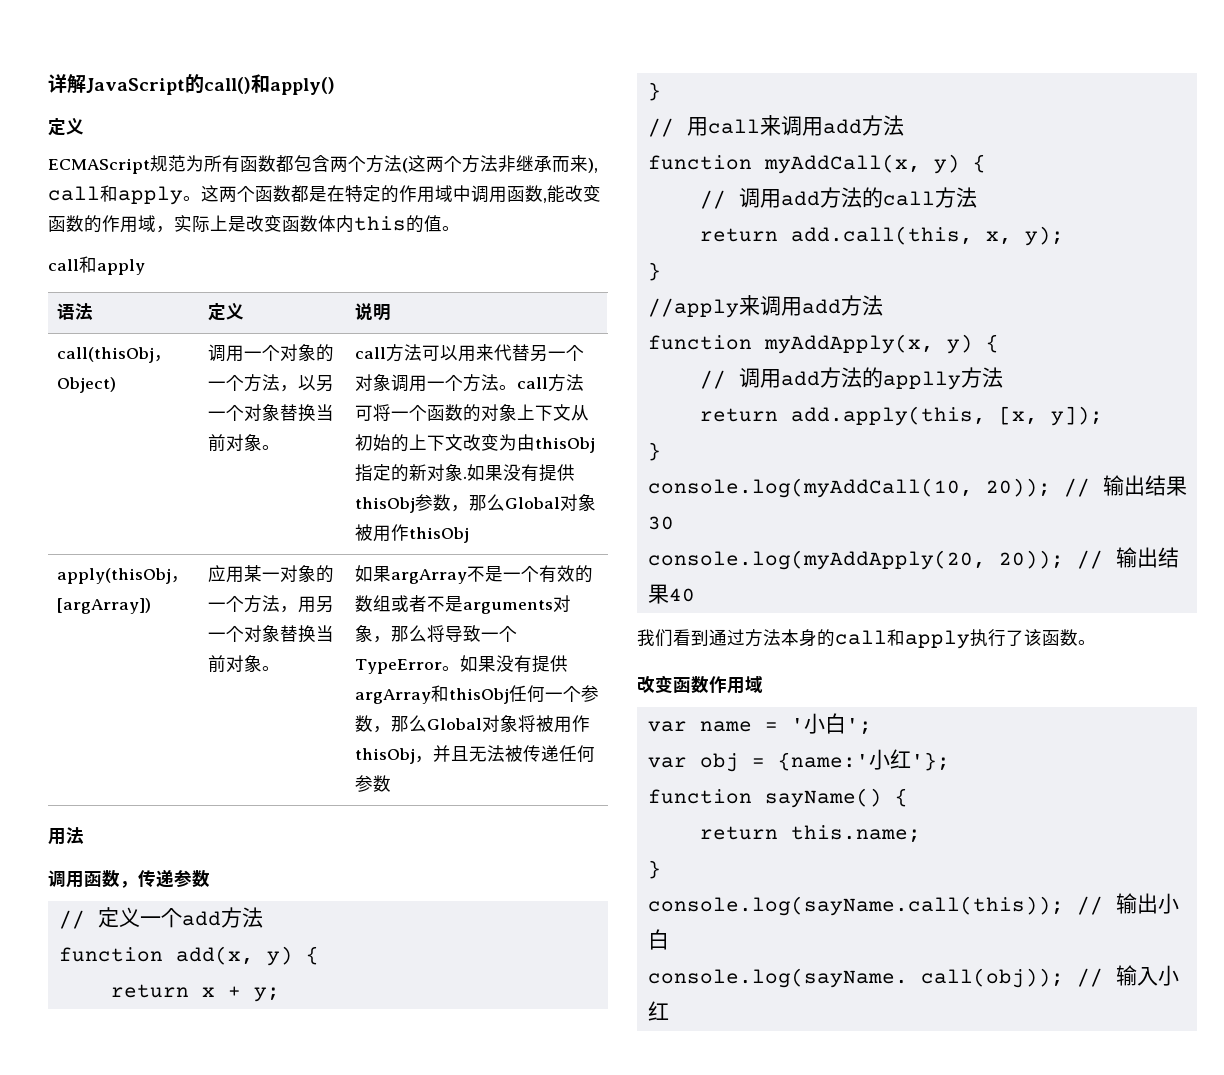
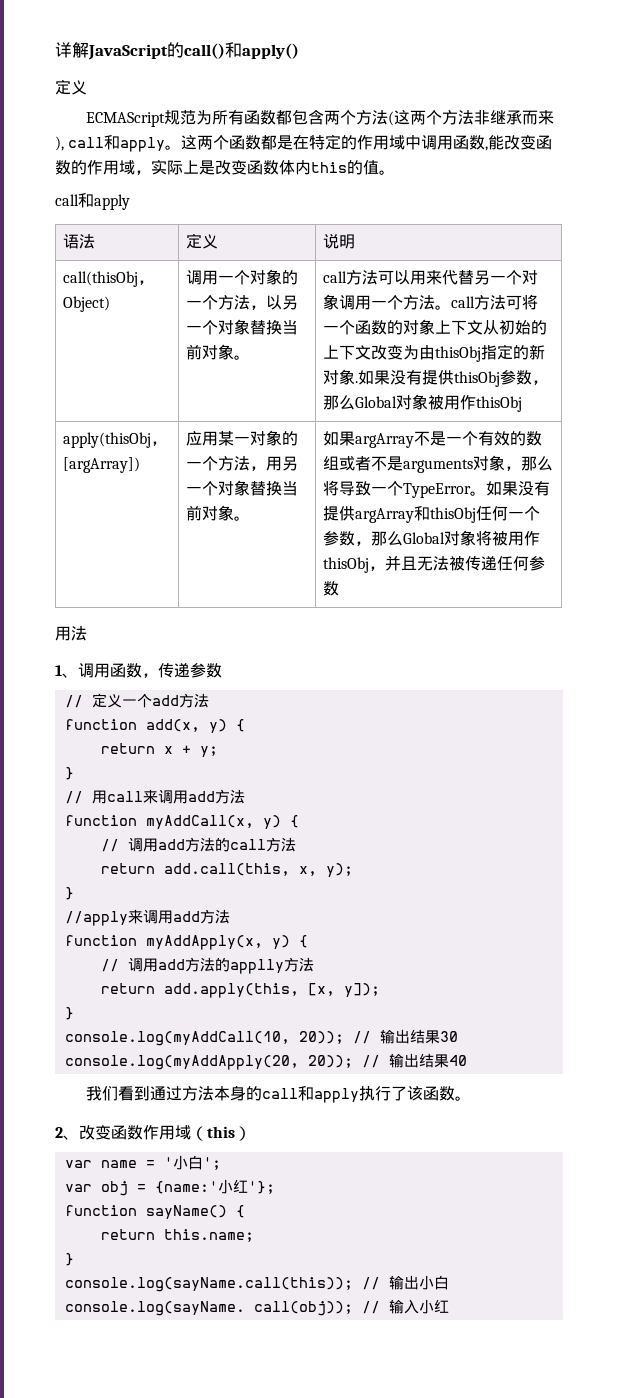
- 调用函数，传递参数
+ 1、调用函数，传递参数
- 改变函数作用域
+ 2、改变函数作用域（this）

